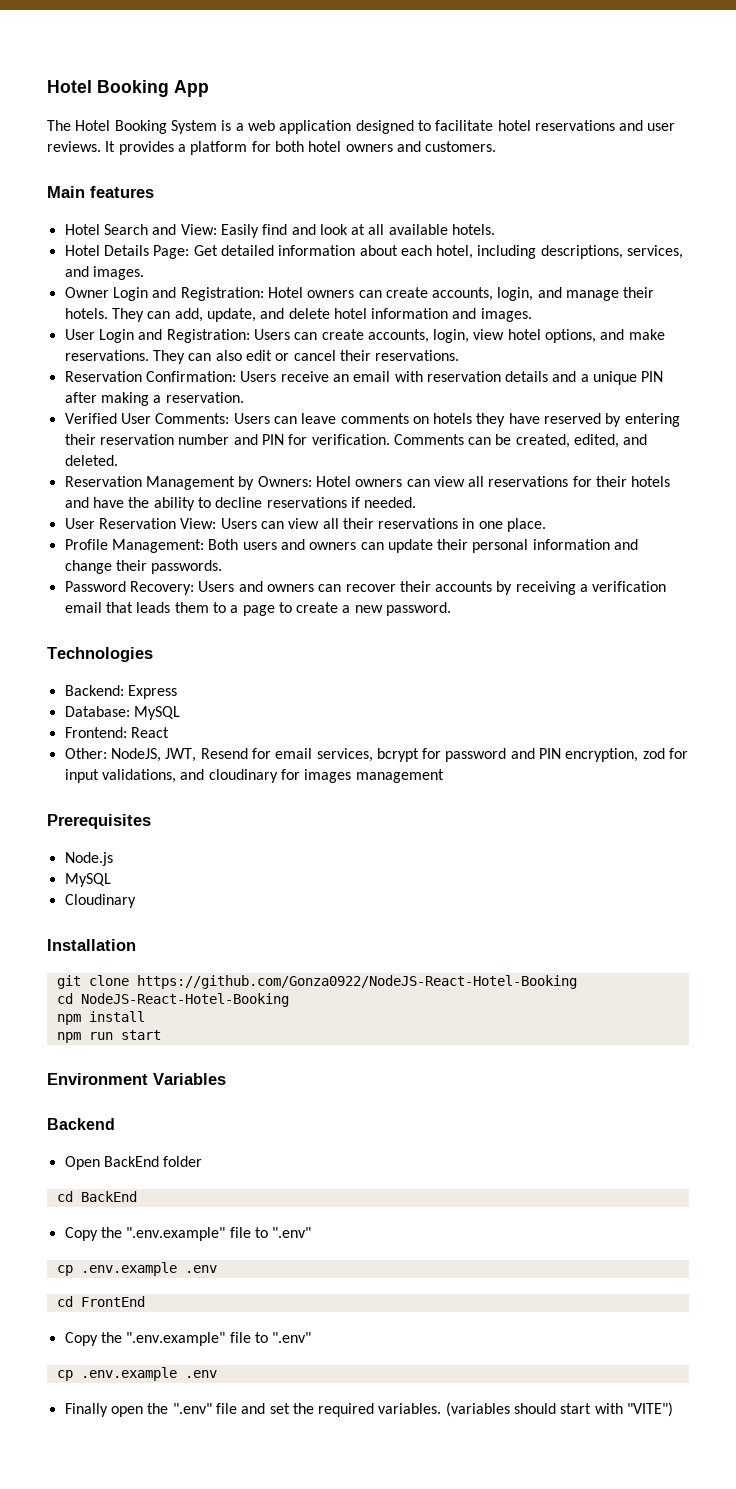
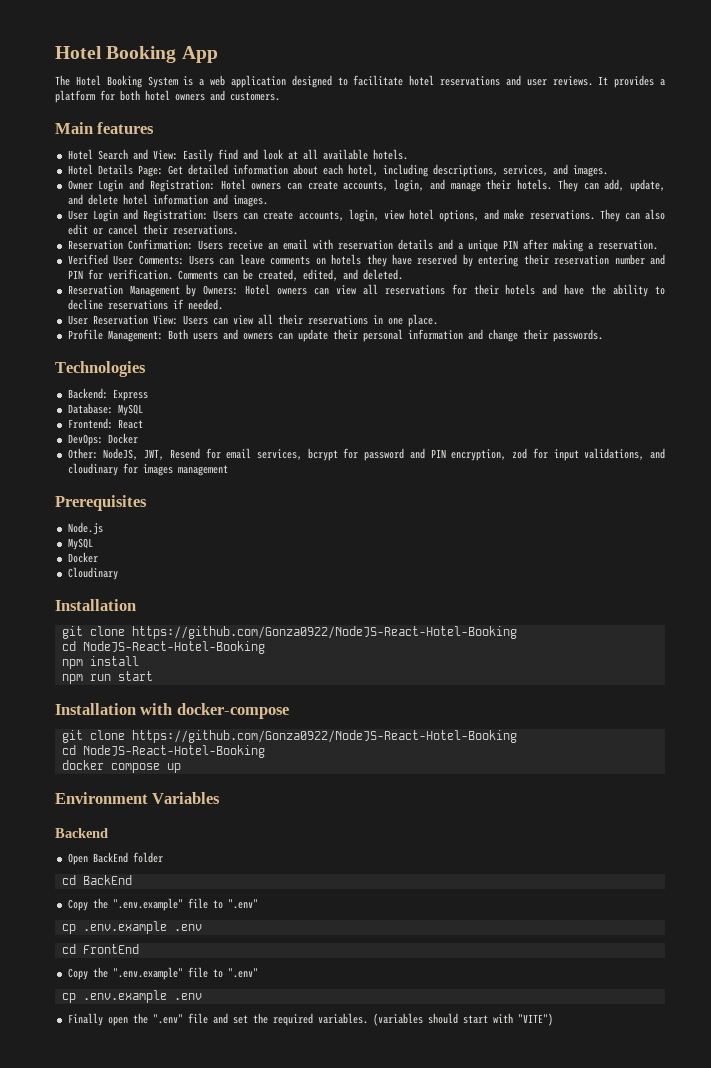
- Password Recovery: Users and owners can recover their accounts by receiving a verification email that leads them to a page to create a new password.
+ DevOps: Docker
  Node.js
  MySQL
+ Docker
+ Installation with docker-compose
+ git clone https://github.com/Gonza0922/NodeJS-React-Hotel-Booking
+ cd NodeJS-React-Hotel-Booking
+ docker compose up

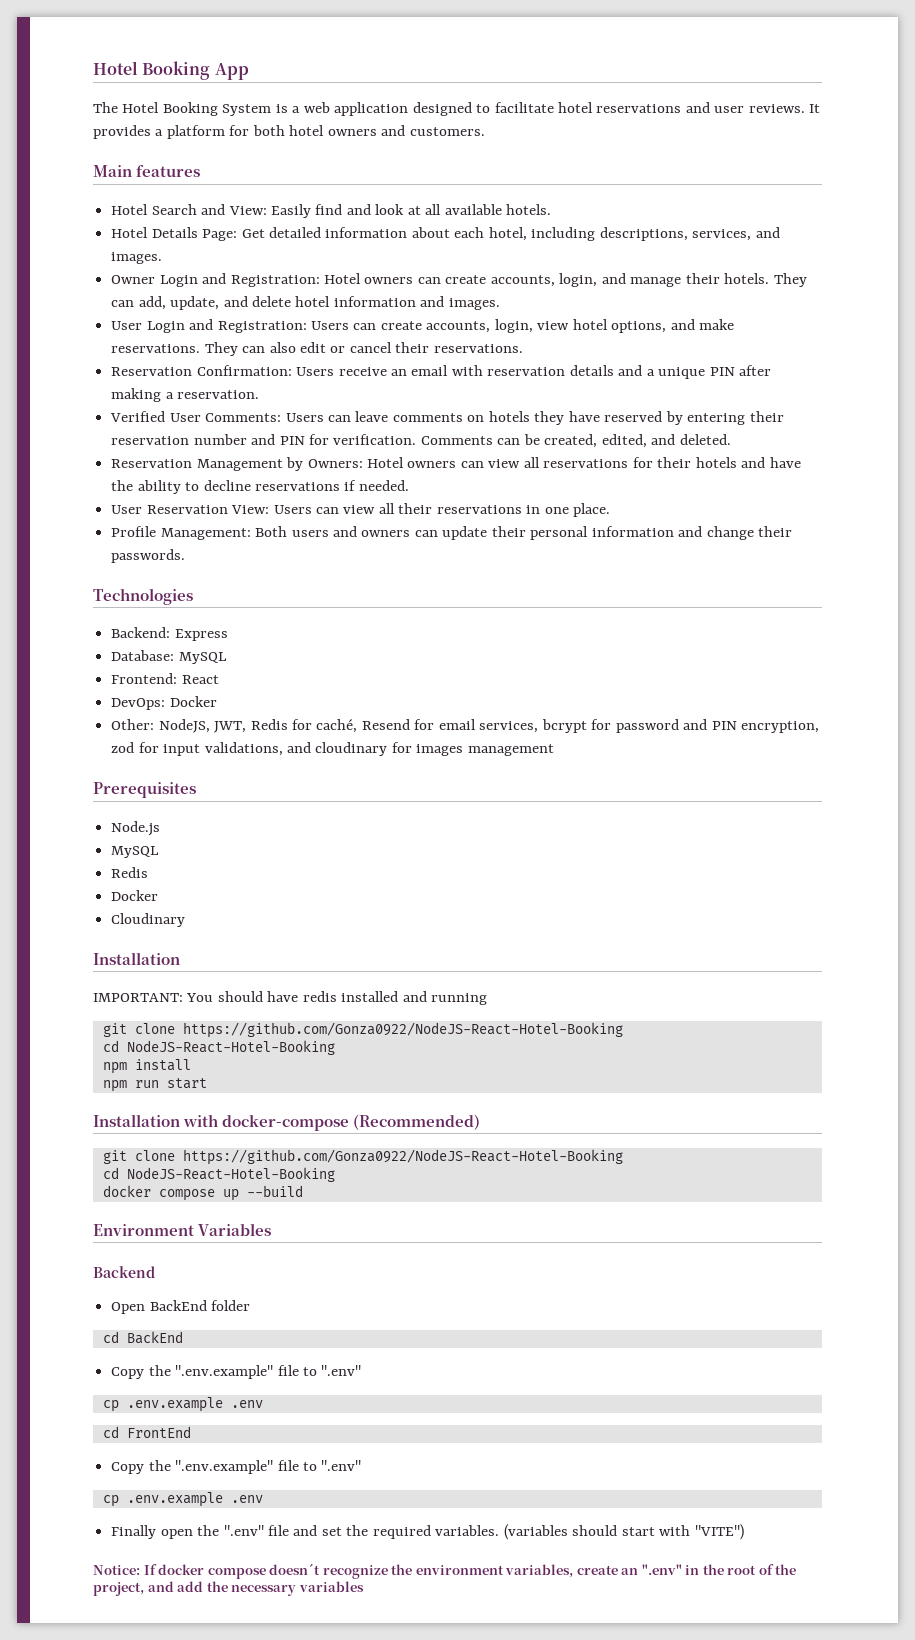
- Other: NodeJS, JWT, Resend for email services, bcrypt for password and PIN encryption, zod for input validations, and cloudinary for images management
+ Other: NodeJS, JWT, Redis for caché, Resend for email services, bcrypt for password and PIN encryption, zod for input validations, and cloudinary for images management
  Node.js
  MySQL
+ Redis
+ IMPORTANT: You should have redis installed and running
- Installation with docker-compose
+ Installation with docker-compose (Recommended)
- docker compose up
+ docker compose up --build
+ Notice: If docker compose doesn´t recognize the environment variables, create an ".env" in the root of the project, and add the necessary variables

